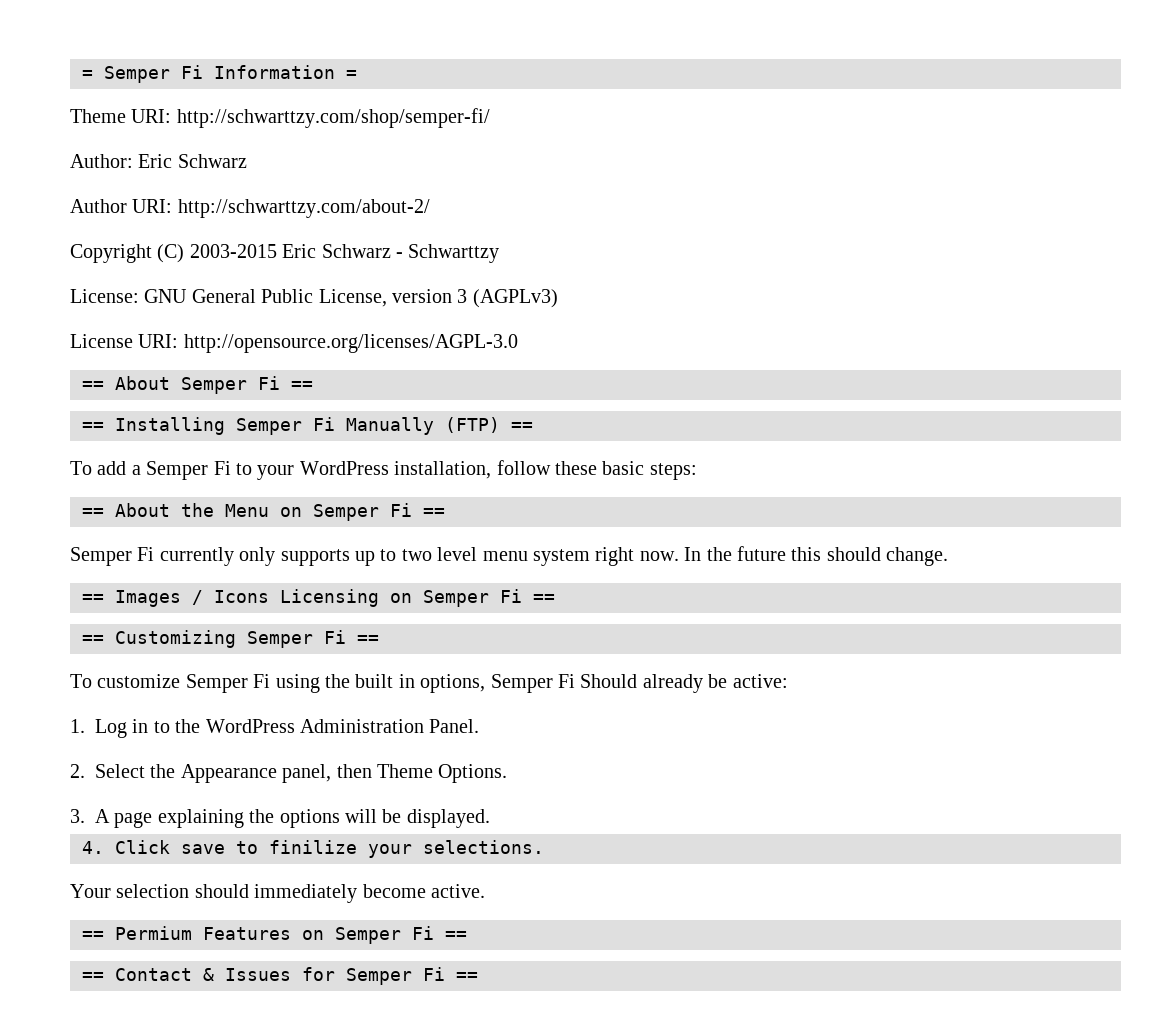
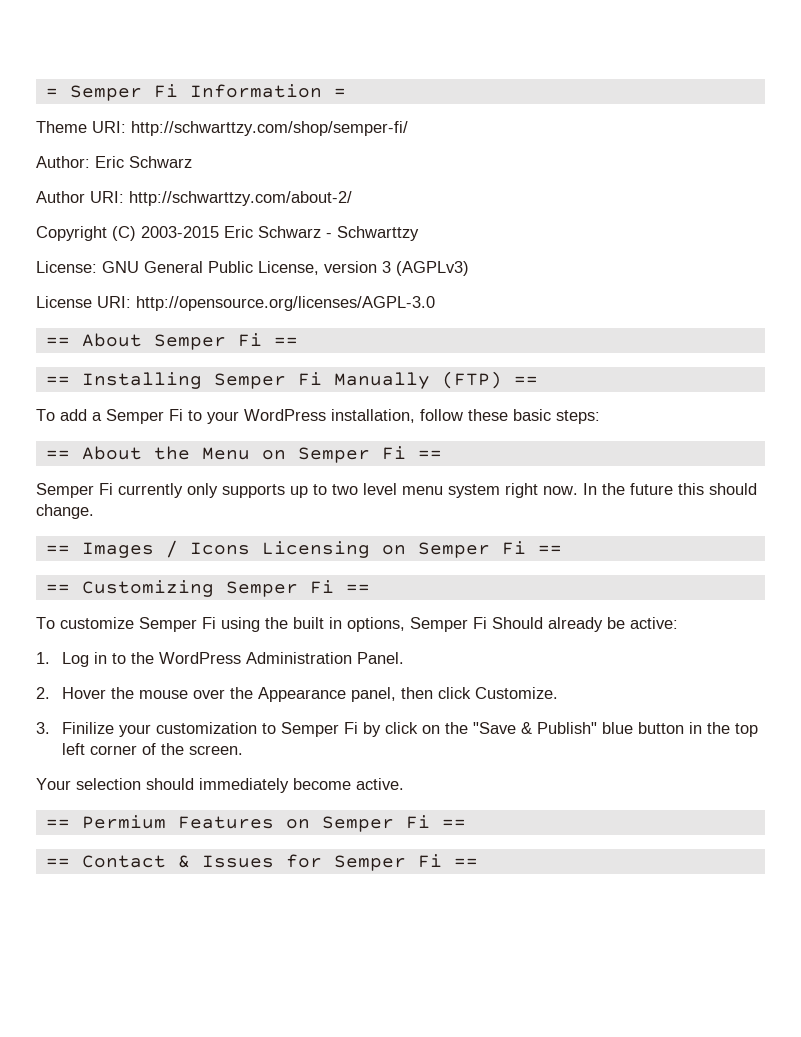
- 2. Select the Appearance panel, then Theme Options.
+ 2. Hover the mouse over the Appearance panel, then click Customize.
- 3. A page explaining the options will be displayed.
- 4. Click save to finilize your selections.
+ 3. Finilize your customization to Semper Fi by click on the "Save & Publish" blue button in the top left corner of the screen.

